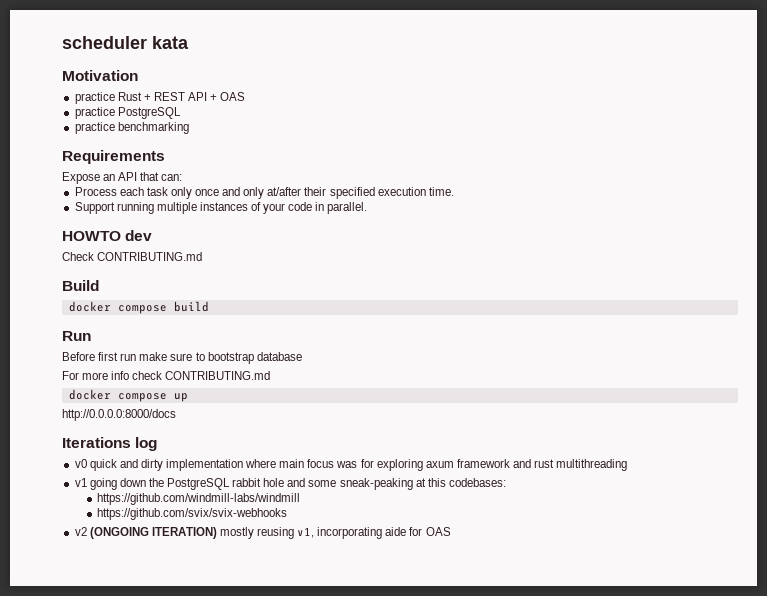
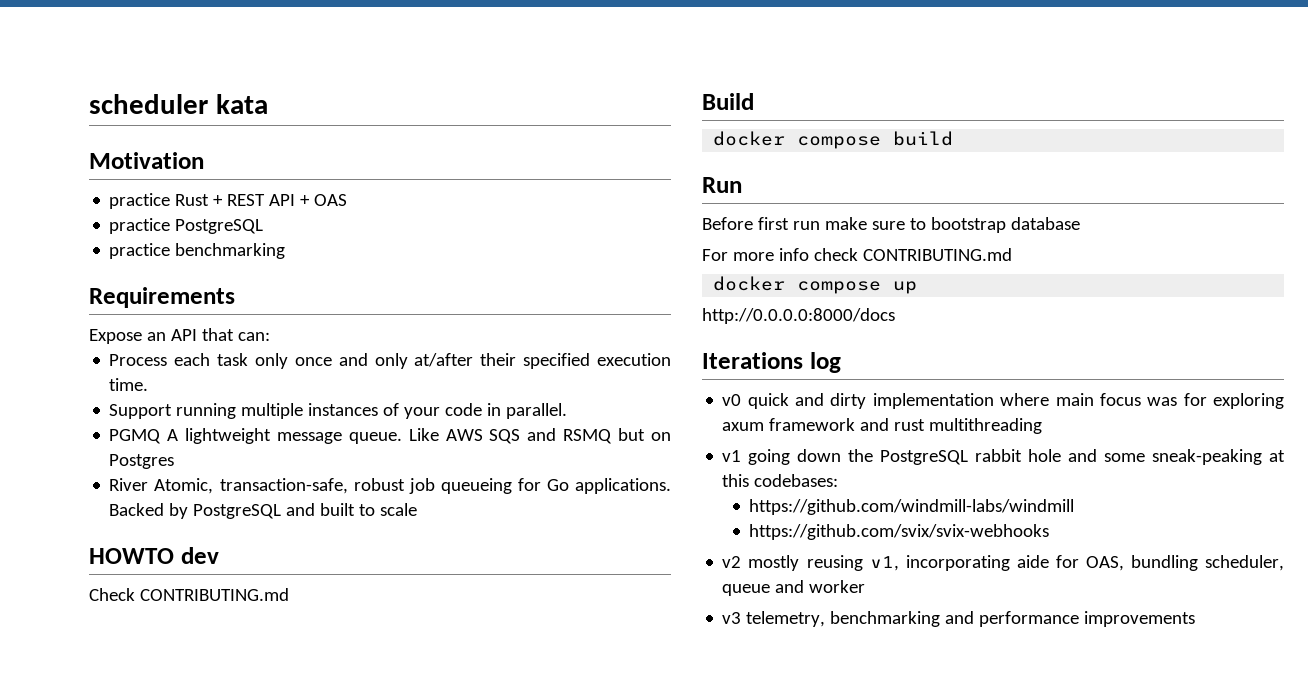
+ PGMQ A lightweight message queue. Like AWS SQS and RSMQ but on Postgres
+ River Atomic, transaction-safe, robust job queueing for Go applications. Backed by PostgreSQL and built to scale
- v2 (ONGOING ITERATION) mostly reusing v1, incorporating aide for OAS
+ v2 mostly reusing v1, incorporating aide for OAS, bundling scheduler, queue and worker
+ v3 telemetry, benchmarking and performance improvements

